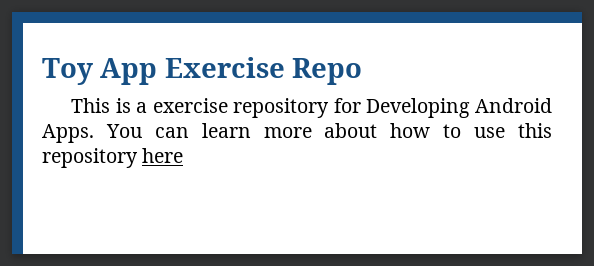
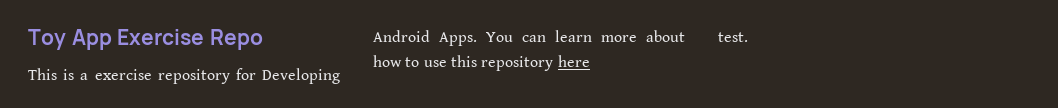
+ test.

